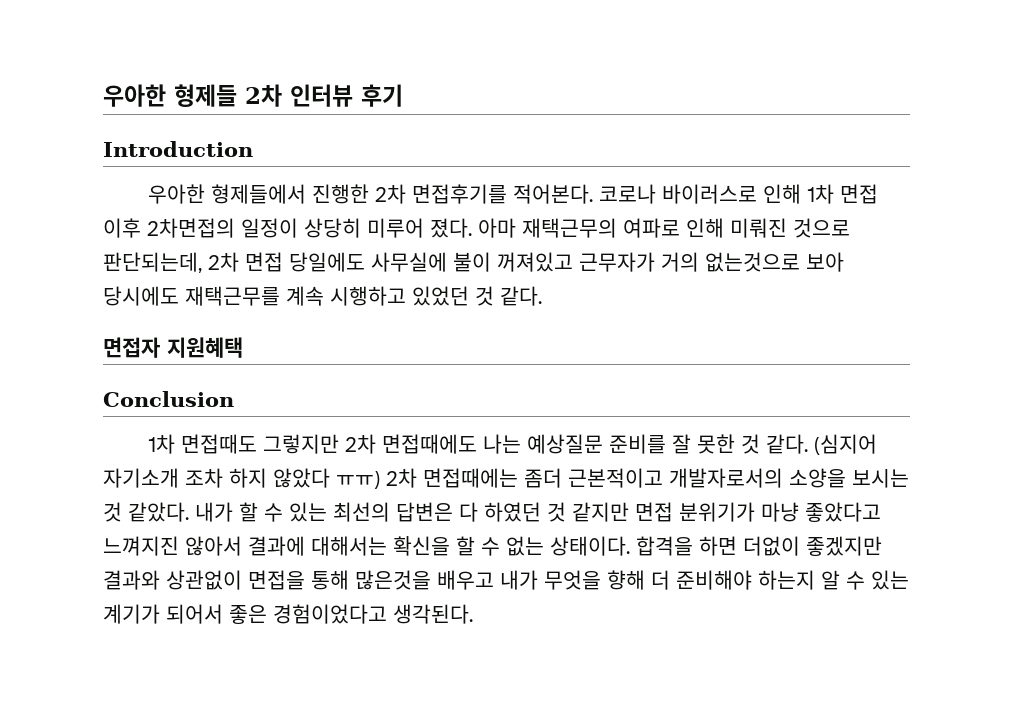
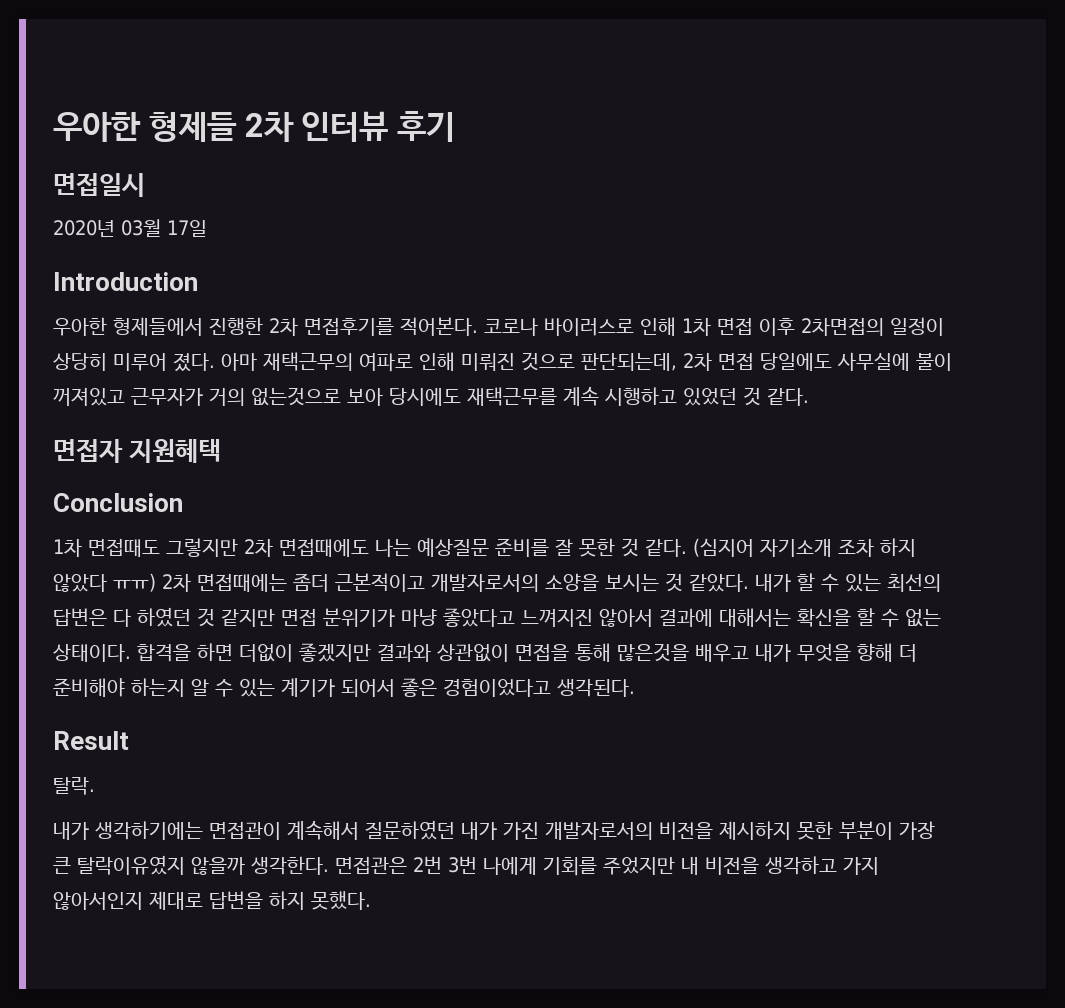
+ 면접일시
+ 2020년 03월 17일
+ Result
+ 탈락.
+ 내가 생각하기에는 면접관이 계속해서 질문하였던 내가 가진 개발자로서의 비전을 제시하지 못한 부분이 가장 큰 탈락이유였지 않을까 생각한다. 면접관은 2번 3번 나에게 기회를 주었지만 내 비전을 생각하고 가지 않아서인지 제대로 답변을 하지 못했다.

